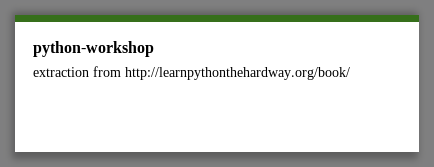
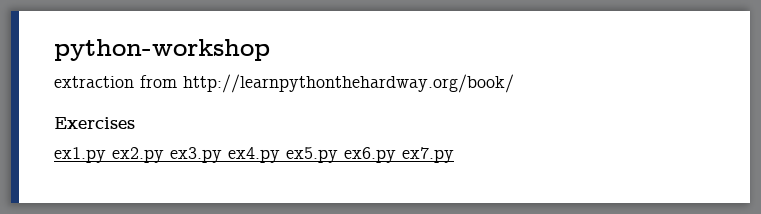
+ Exercises
+ ex1.py ex2.py ex3.py ex4.py ex5.py ex6.py ex7.py

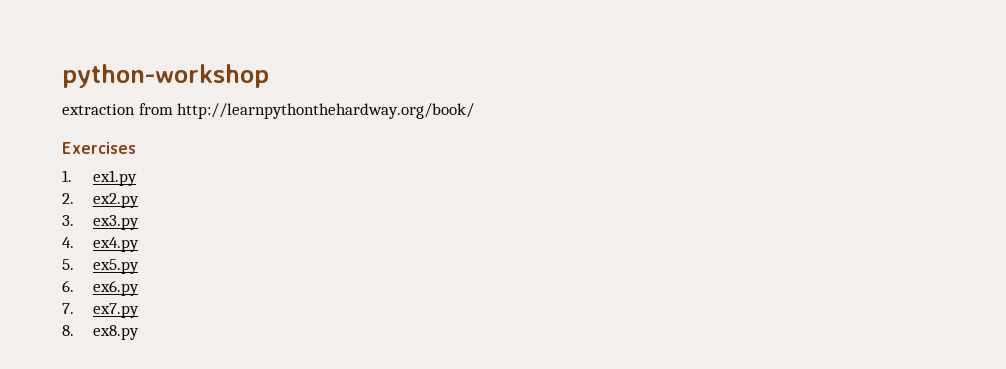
- ex1.py ex2.py ex3.py ex4.py ex5.py ex6.py ex7.py
+ 1. ex1.py
+ 2. ex2.py
+ 3. ex3.py
+ 4. ex4.py
+ 5. ex5.py
+ 6. ex6.py
+ 7. ex7.py
+ 8. ex8.py

